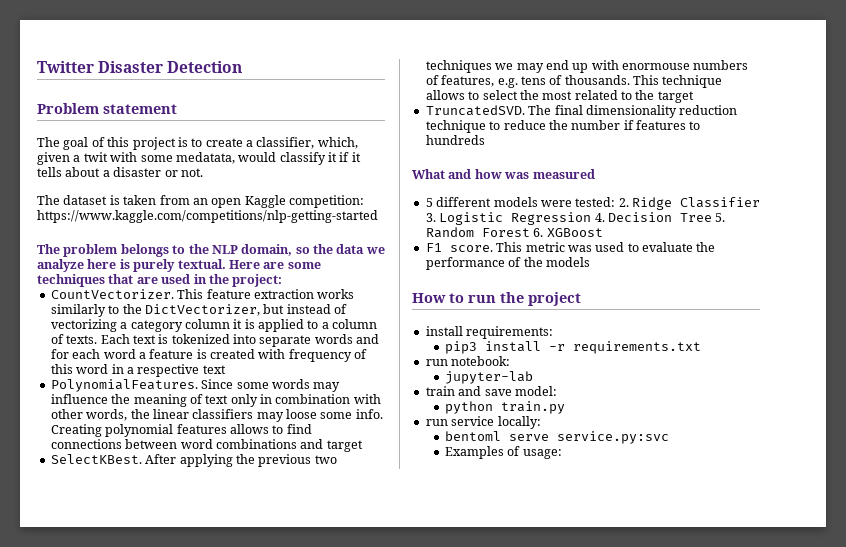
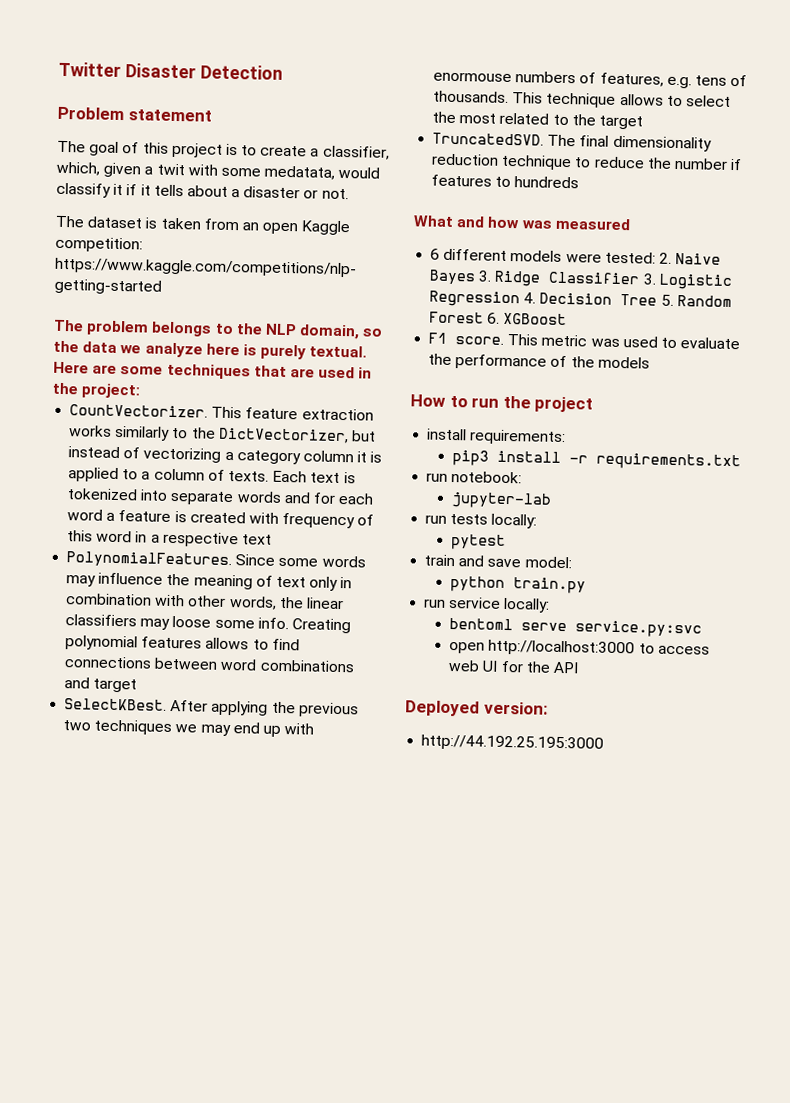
- 5 different models were tested: 2. Ridge Classifier 3. Logistic Regression 4. Decision Tree 5. Random Forest 6. XGBoost
+ 6 different models were tested: 2. Naive Bayes 3. Ridge Classifier 3. Logistic Regression 4. Decision Tree 5. Random Forest 6. XGBoost
+ run tests locally:
+ pytest
- Examples of usage:
+ open http://localhost:3000 to access web UI for the API
+ Deployed version:
+ http://44.192.25.195:3000

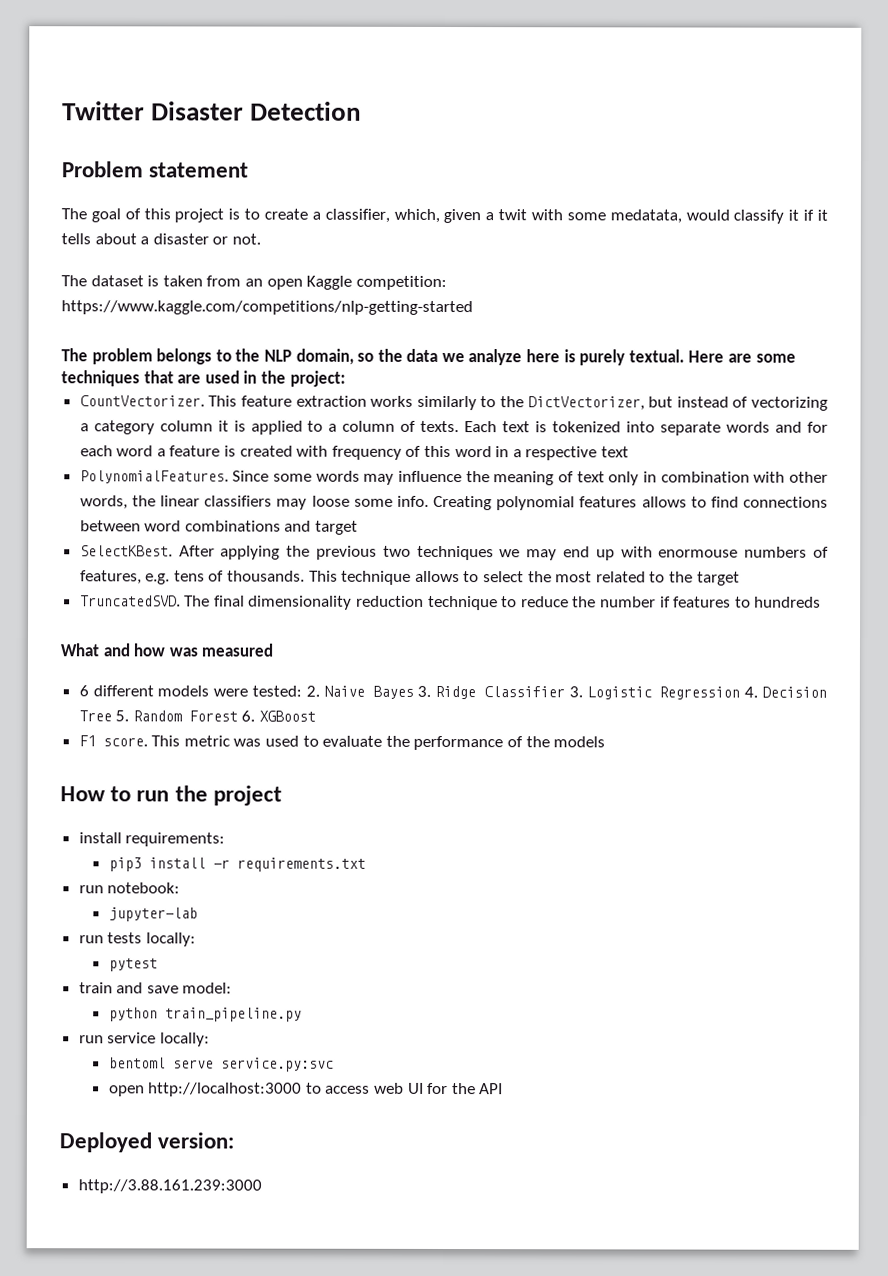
- python train.py
+ python train_pipeline.py
- http://44.192.25.195:3000
+ http://3.88.161.239:3000

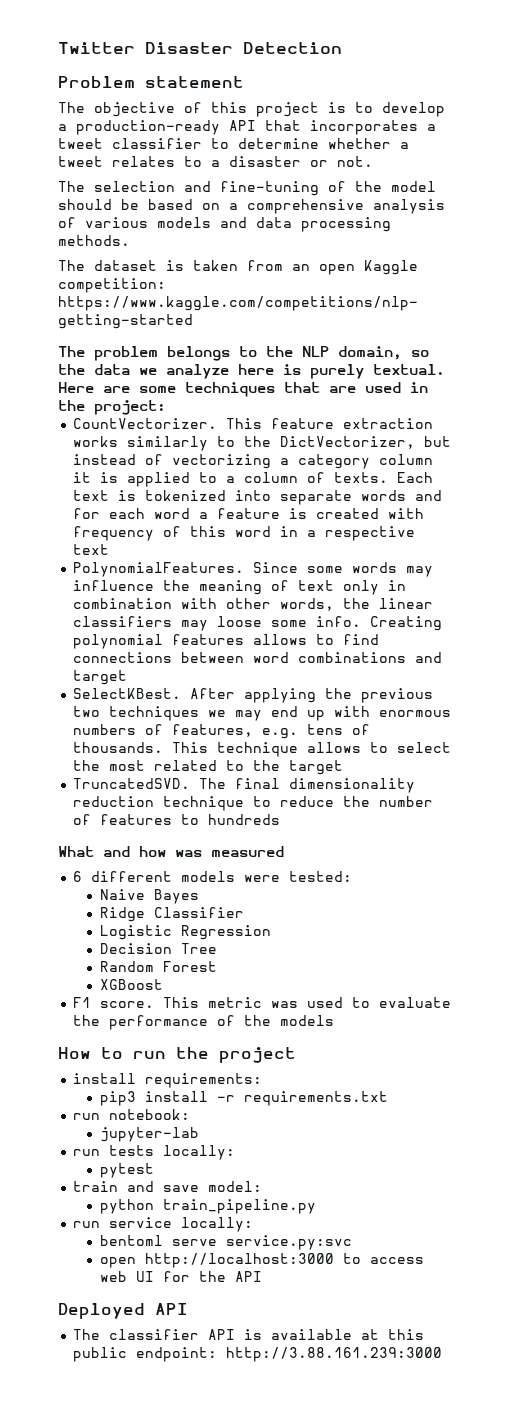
- The goal of this project is to create a classifier, which, given a twit with some medatata, would classify it if it tells about a disaster or not.
+ The objective of this project is to develop a production-ready API that incorporates a tweet classifier to determine whether a tweet relates to a disaster or not.
+ The selection and fine-tuning of the model should be based on a comprehensive analysis of various models and data processing methods.
- After applying the previous two techniques we may end up with enormouse numbers of features, e.g. tens of thousands.
+ After applying the previous two techniques we may end up with enormous numbers of features, e.g. tens of thousands.
- The final dimensionality reduction technique to reduce the number if features to hundreds
+ The final dimensionality reduction technique to reduce the number of features to hundreds
- 6 different models were tested: 2. Naive Bayes 3. Ridge Classifier 3. Logistic Regression 4. Decision Tree 5. Random Forest 6. XGBoost
+ 6 different models were tested:
+ Naive Bayes
+ Ridge Classifier
+ Logistic Regression
+ Decision Tree
+ Random Forest
+ XGBoost
- Deployed version:
- http://3.88.161.239:3000
+ Deployed API
+ The classifier API is available at this public endpoint: http://3.88.161.239:3000

